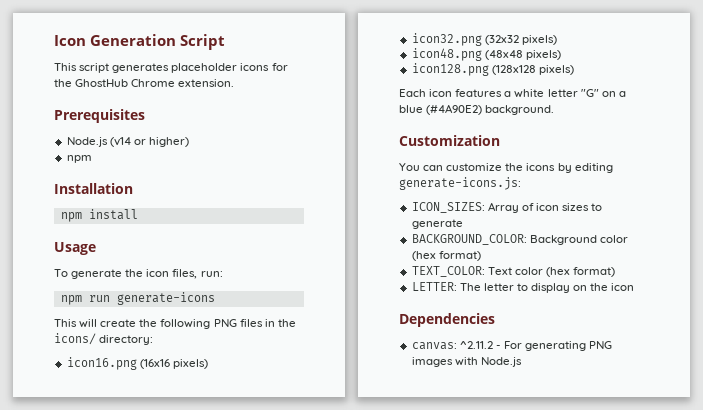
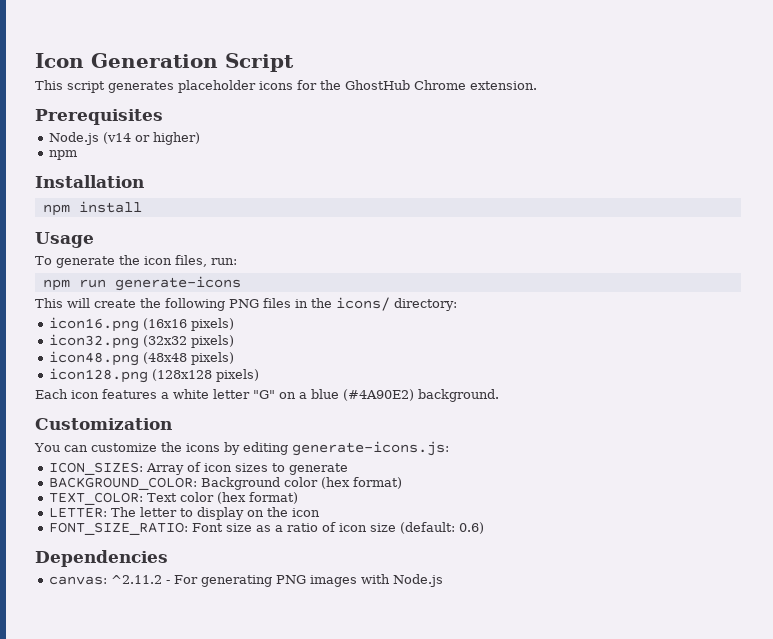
+ FONT_SIZE_RATIO: Font size as a ratio of icon size (default: 0.6)

